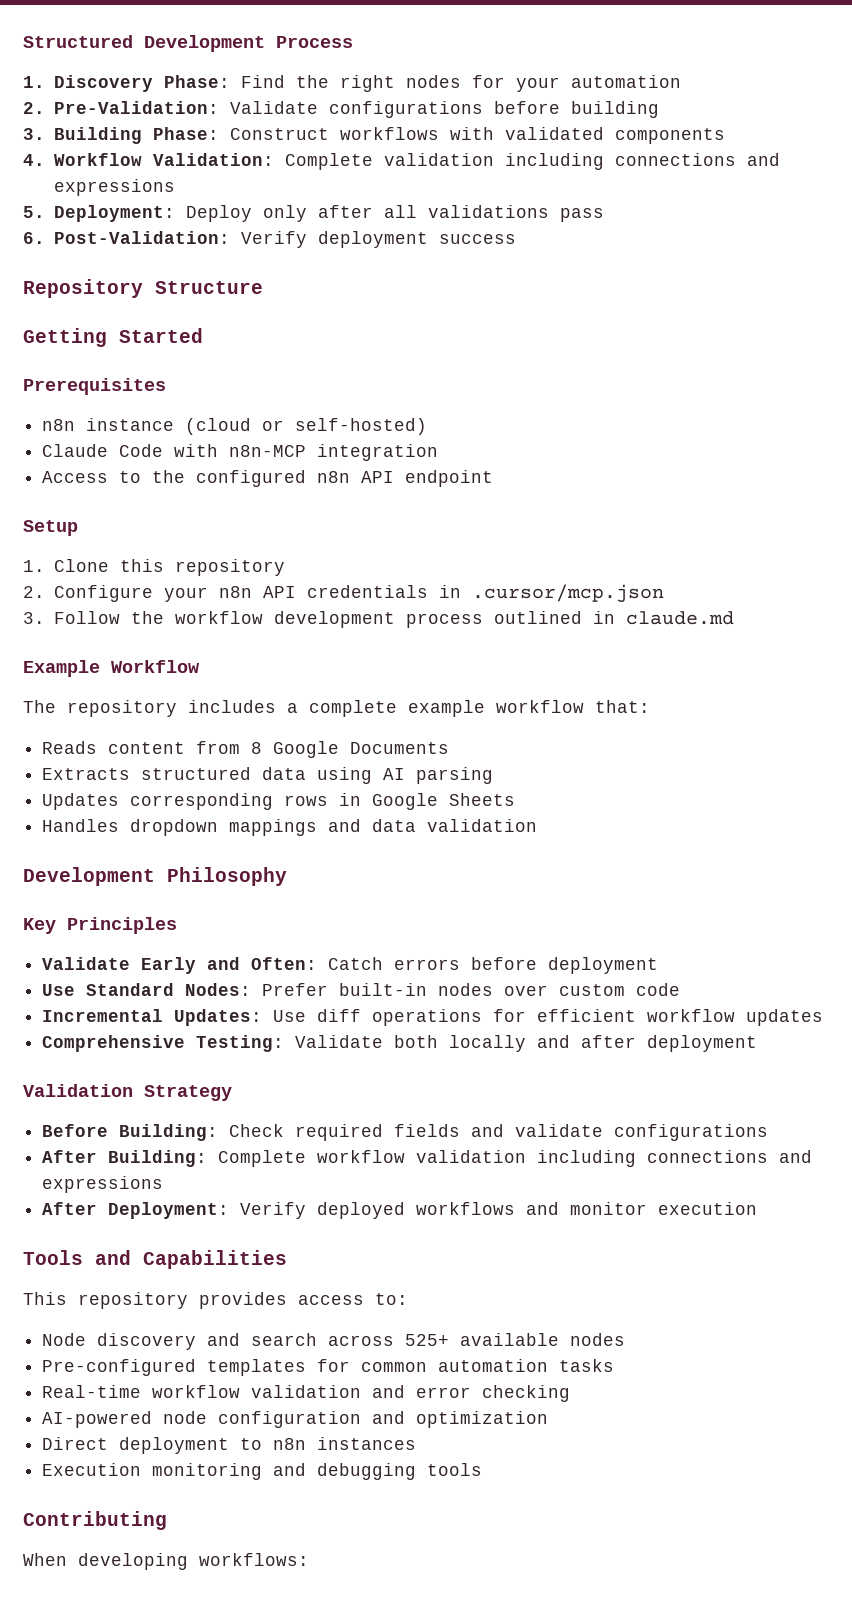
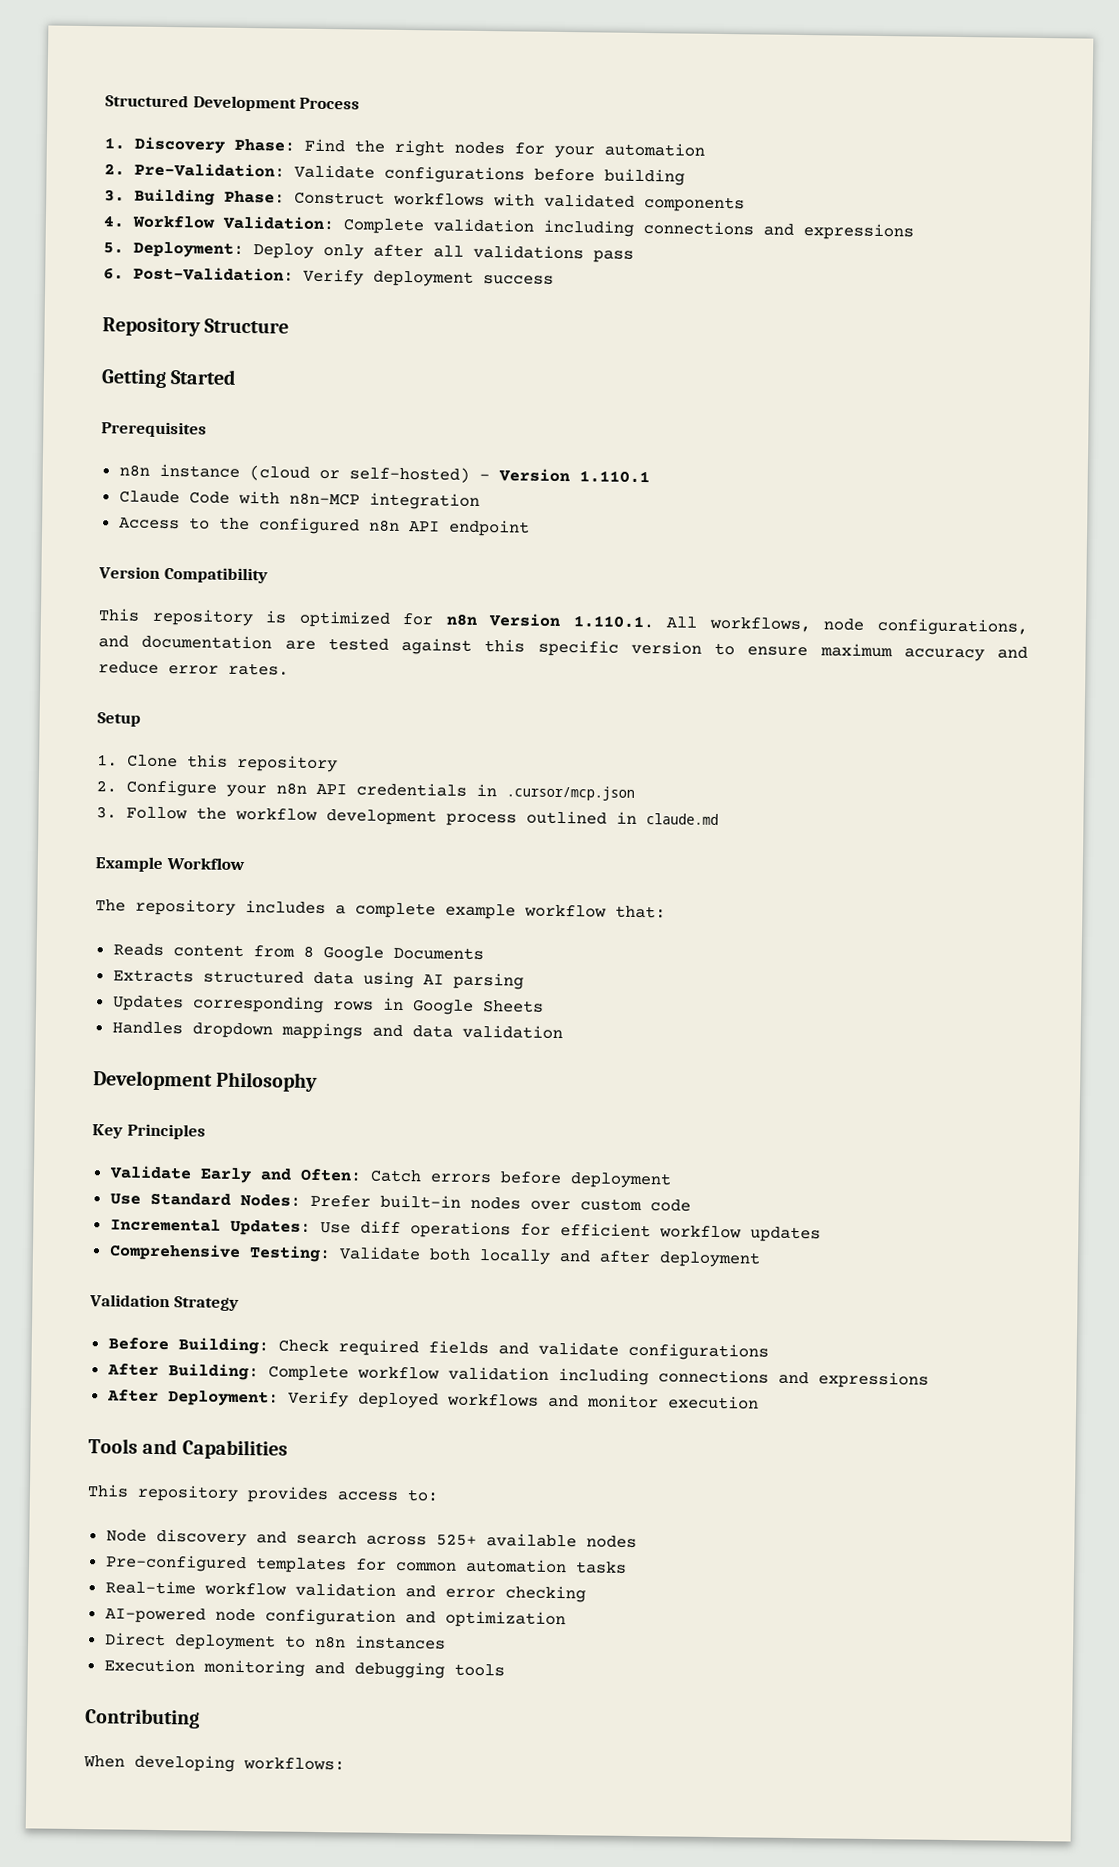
- n8n instance (cloud or self-hosted)
+ n8n instance (cloud or self-hosted) - Version 1.110.1
+ Version Compatibility
+ This repository is optimized for n8n Version 1.110.1. All workflows, node configurations, and documentation are tested against this specific version to ensure maximum accuracy and reduce error rates.

